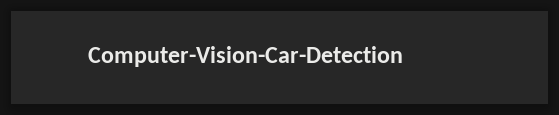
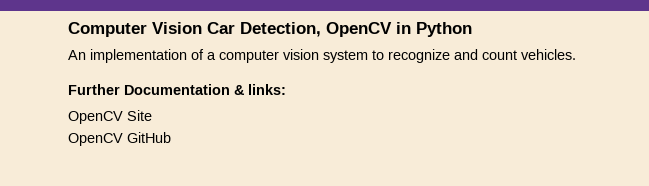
- Computer-Vision-Car-Detection
+ Computer Vision Car Detection, OpenCV in Python
+ An implementation of a computer vision system to recognize and count vehicles.
+ Further Documentation & links:
+ OpenCV Site
+ OpenCV GitHub

